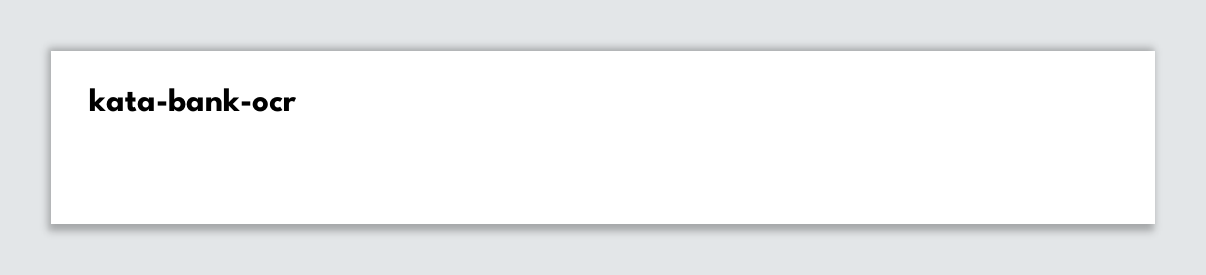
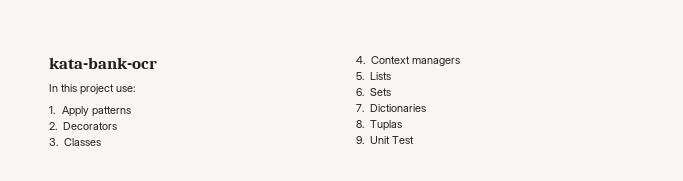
+ In this project use:
+ 1. Apply patterns
+ 2. Decorators
+ 3. Classes
+ 4. Context managers
+ 5. Lists
+ 6. Sets
+ 7. Dictionaries
+ 8. Tuplas
+ 9. Unit Test

